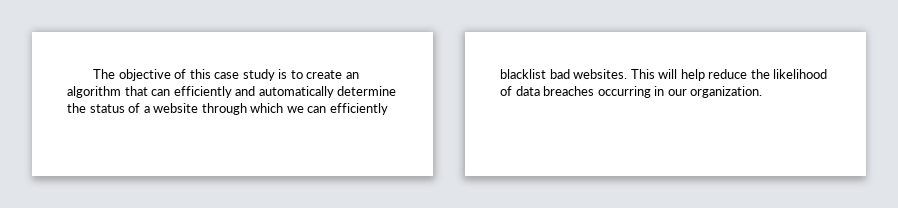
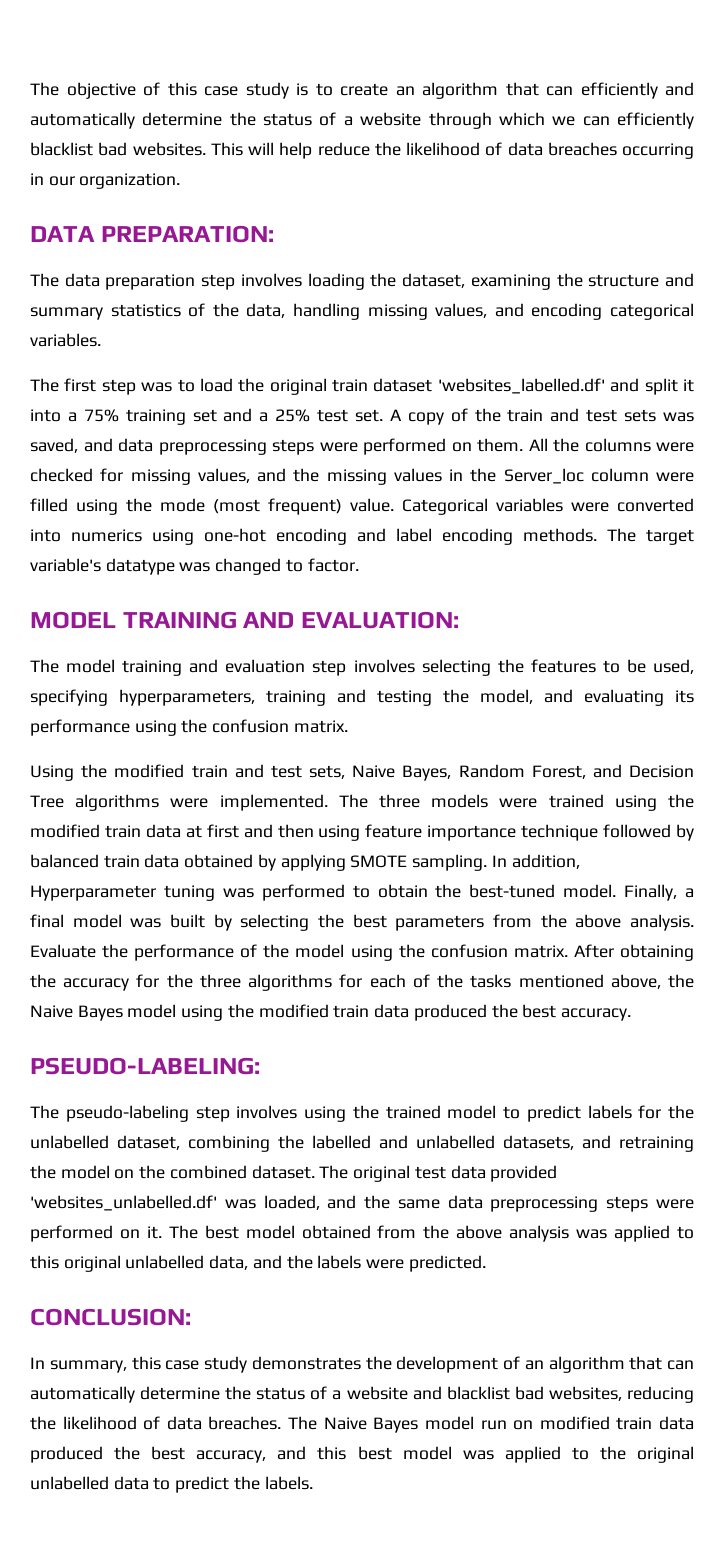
+ DATA PREPARATION:
+ The data preparation step involves loading the dataset, examining the structure and summary statistics of the data, handling missing values, and encoding categorical variables.
+ The first step was to load the original train dataset 'websites_labelled.df' and split it into a 75% training set and a 25% test set. A copy of the train and test sets was saved, and data preprocessing steps were performed on them. All the columns were checked for missing values, and the missing values in the Server_loc column were filled using the mode (most frequent) value. Categorical variables were converted into numerics using one-hot encoding and label encoding methods. The target variable's datatype was changed to factor.
+ MODEL TRAINING AND EVALUATION:
+ The model training and evaluation step involves selecting the features to be used, specifying hyperparameters, training and testing the model, and evaluating its performance using the confusion matrix.
+ Using the modified train and test sets, Naive Bayes, Random Forest, and Decision Tree algorithms were implemented. The three models were trained using the modified train data at first and then using feature importance technique followed by balanced train data obtained by applying SMOTE sampling. In addition, Hyperparameter tuning was performed to obtain the best-tuned model. Finally, a final model was built by selecting the best parameters from the above analysis. Evaluate the performance of the model using the confusion matrix. After obtaining the accuracy for the three algorithms for each of the tasks mentioned above, the Naive Bayes model using the modified train data produced the best accuracy.
+ PSEUDO-LABELING:
+ The pseudo-labeling step involves using the trained model to predict labels for the unlabelled dataset, combining the labelled and unlabelled datasets, and retraining the model on the combined dataset. The original test data provided 'websites_unlabelled.df' was loaded, and the same data preprocessing steps were performed on it. The best model obtained from the above analysis was applied to this original unlabelled data, and the labels were predicted.
+ CONCLUSION:
+ In summary, this case study demonstrates the development of an algorithm that can automatically determine the status of a website and blacklist bad websites, reducing the likelihood of data breaches. The Naive Bayes model run on modified train data produced the best accuracy, and this best model was applied to the original unlabelled data to predict the labels.

